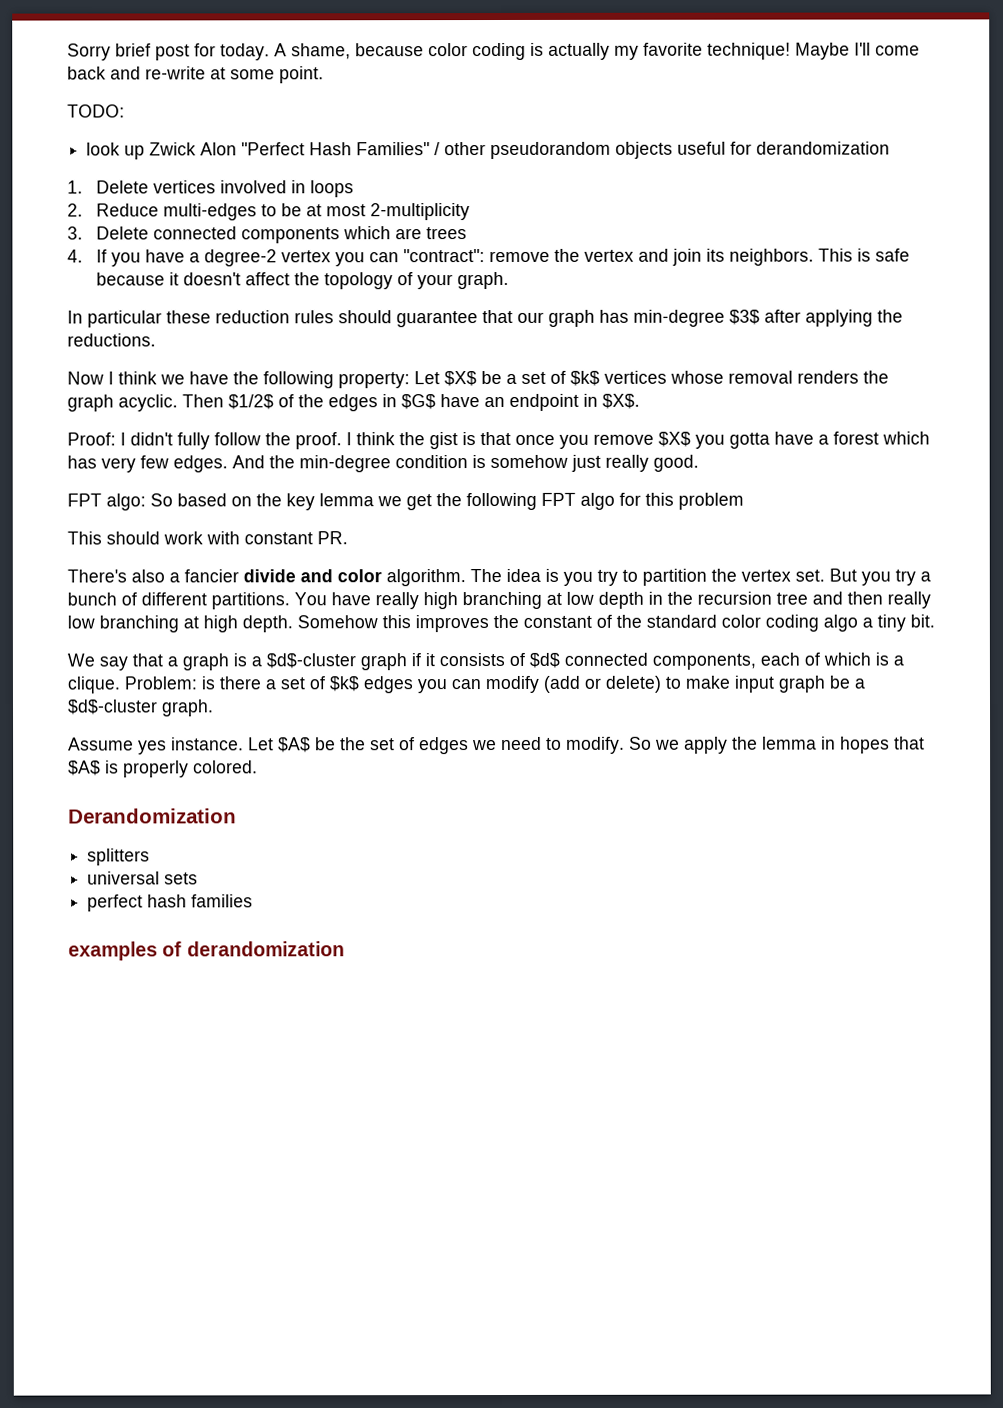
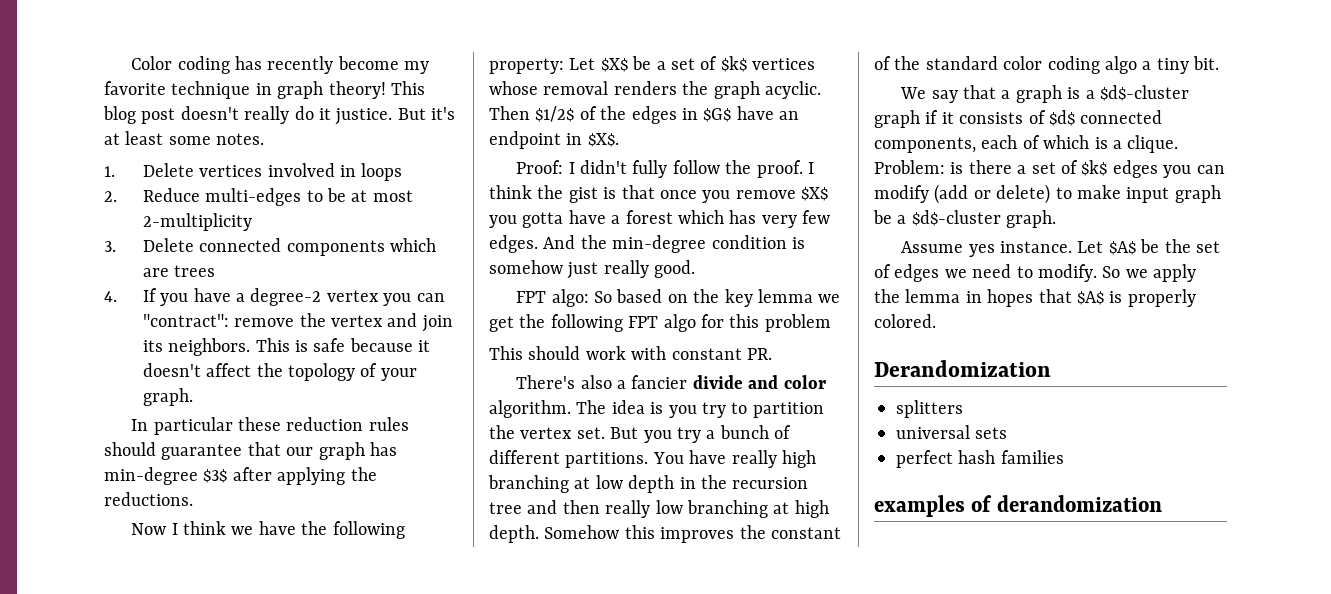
- Sorry brief post for today. A shame, because color coding is actually my favorite technique! Maybe I'll come back and re-write at some point.
- TODO:
- look up Zwick Alon "Perfect Hash Families" / other pseudorandom objects useful for derandomization
+ Color coding has recently become my favorite technique in graph theory! This blog post doesn't really do it justice. But it's at least some notes.

